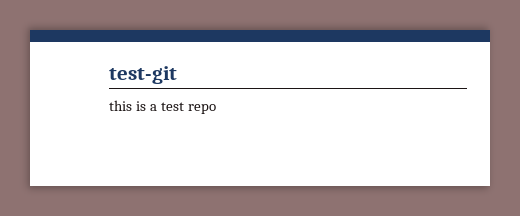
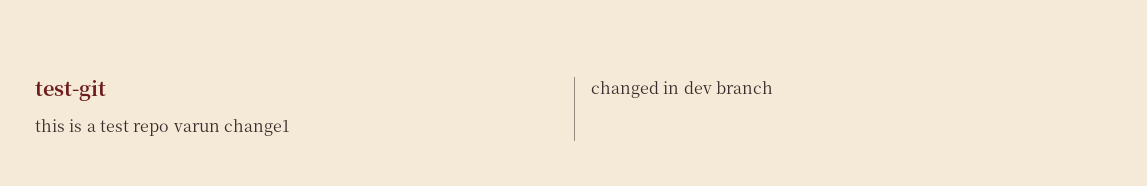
- this is a test repo
+ this is a test repo varun change1
+ changed in dev branch

